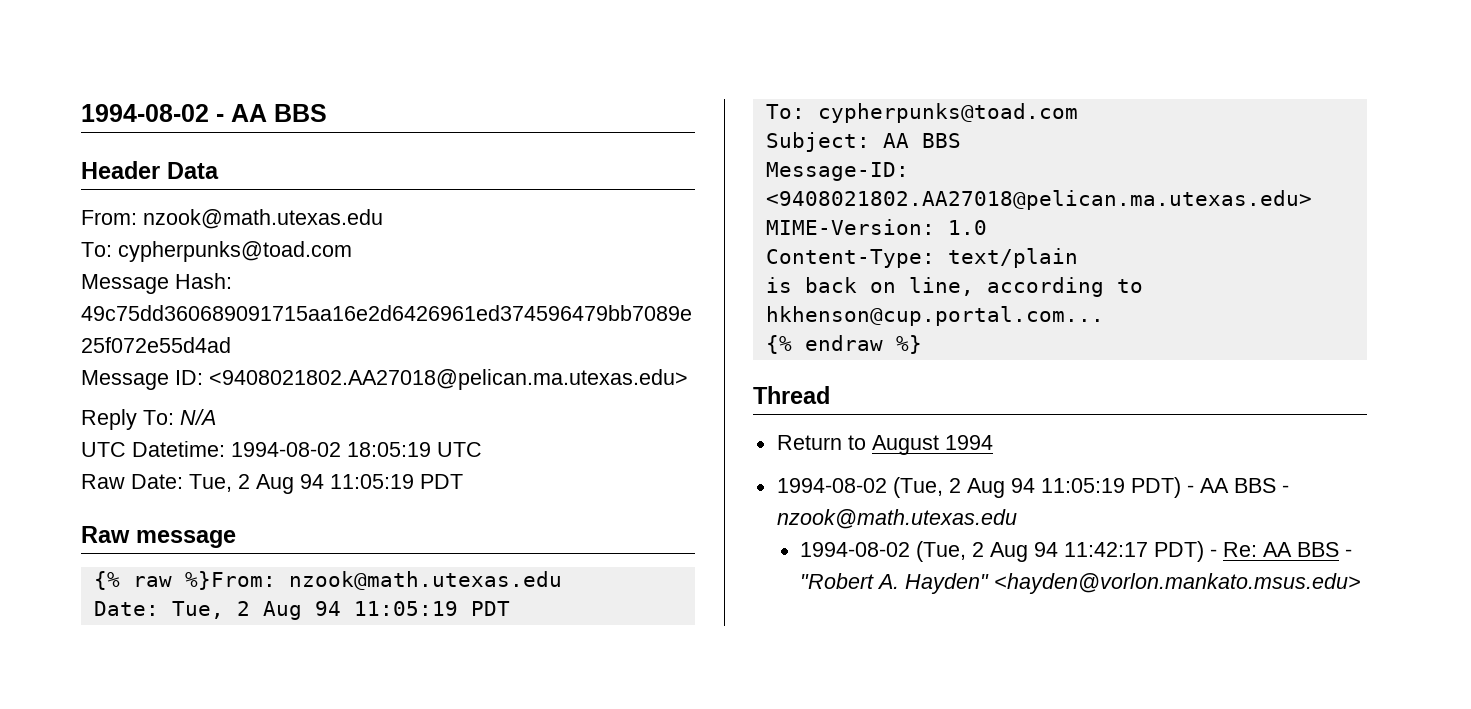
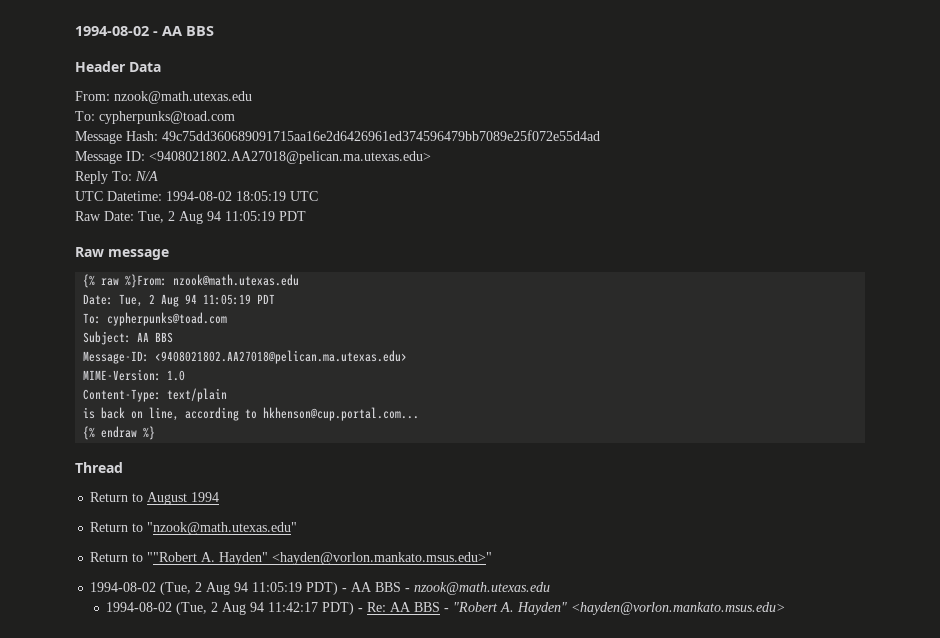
+ Return to "nzook@math.utexas.edu"
+ Return to ""Robert A. Hayden" <hayden@vorlon.mankato.msus.edu>"

